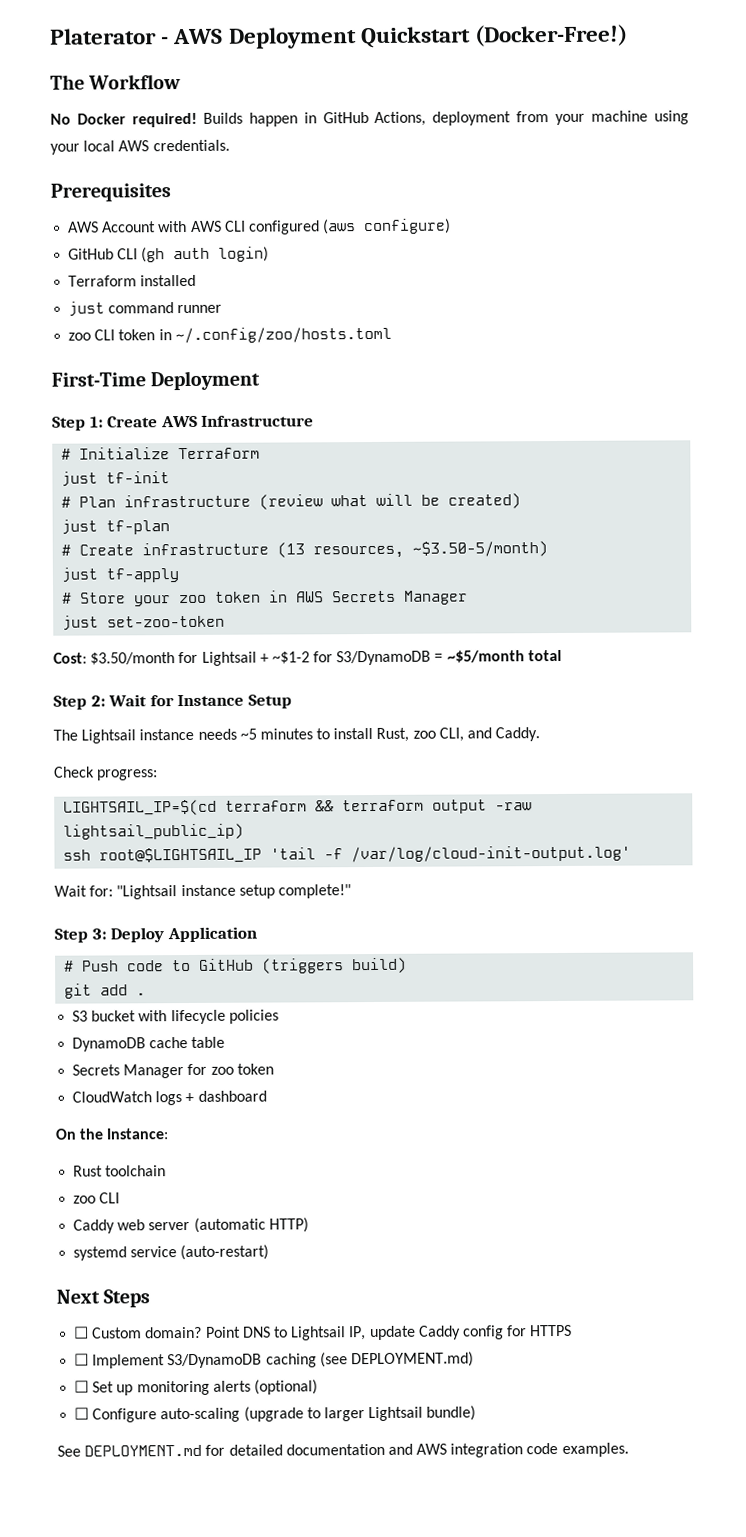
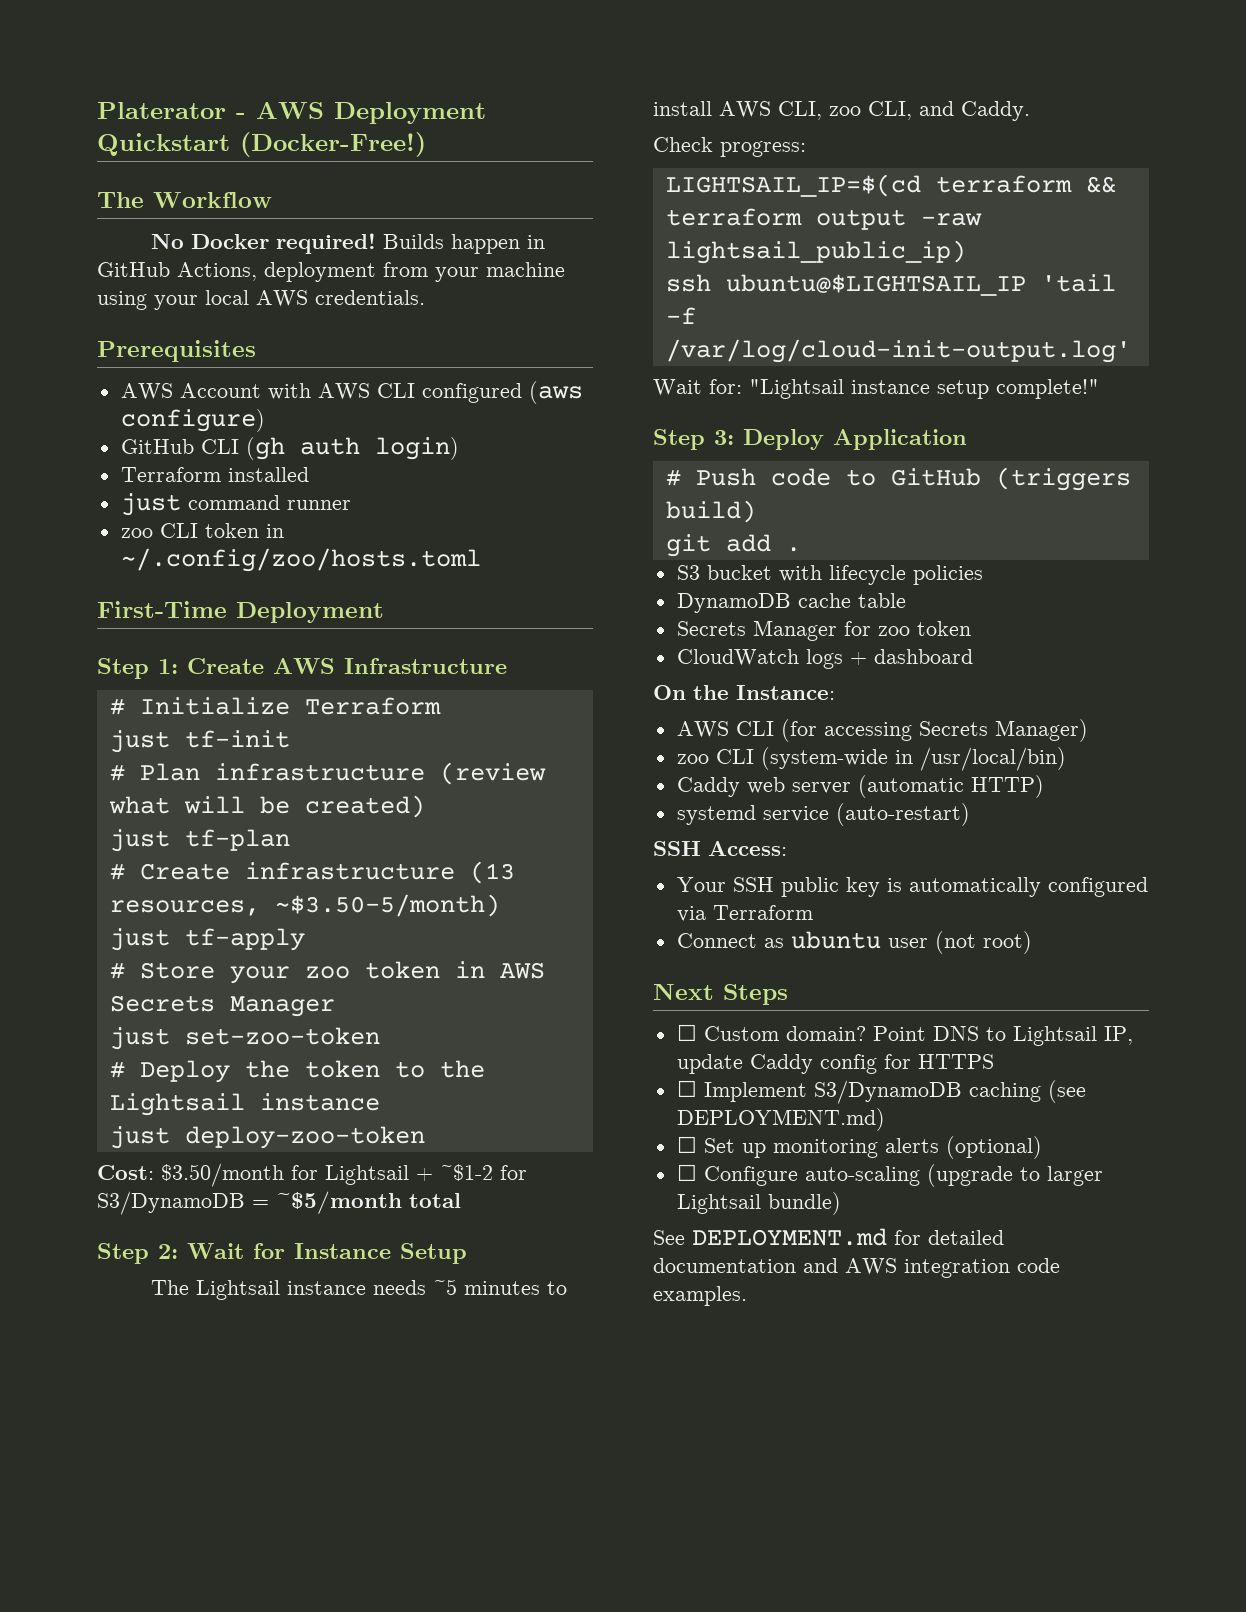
+ # Deploy the token to the Lightsail instance
+ just deploy-zoo-token
- The Lightsail instance needs ~5 minutes to install Rust, zoo CLI, and Caddy.
+ The Lightsail instance needs ~5 minutes to install AWS CLI, zoo CLI, and Caddy.
- ssh root@$LIGHTSAIL_IP 'tail -f /var/log/cloud-init-output.log'
+ ssh ubuntu@$LIGHTSAIL_IP 'tail -f /var/log/cloud-init-output.log'
- Rust toolchain
- zoo CLI
+ AWS CLI (for accessing Secrets Manager)
+ zoo CLI (system-wide in /usr/local/bin)
+ SSH Access:
+ Your SSH public key is automatically configured via Terraform
+ Connect as ubuntu user (not root)

